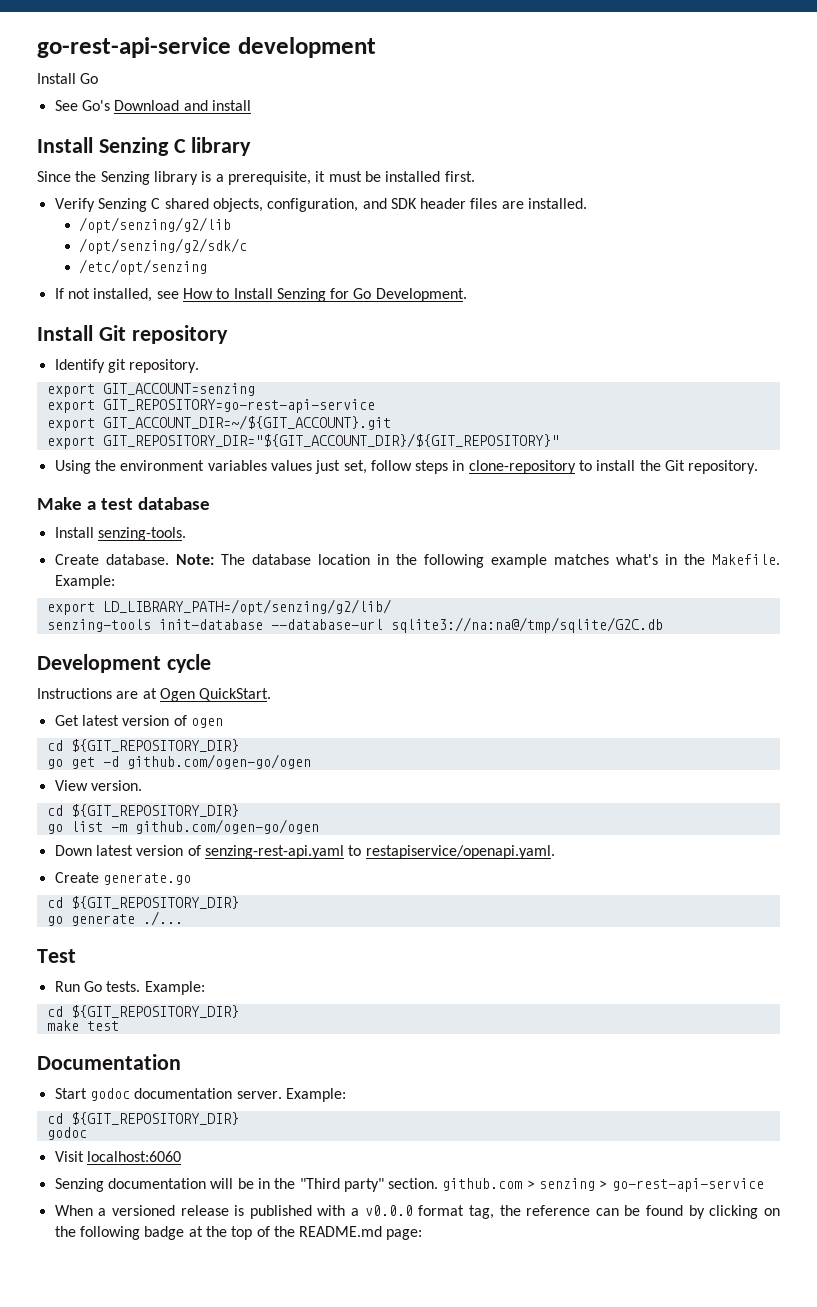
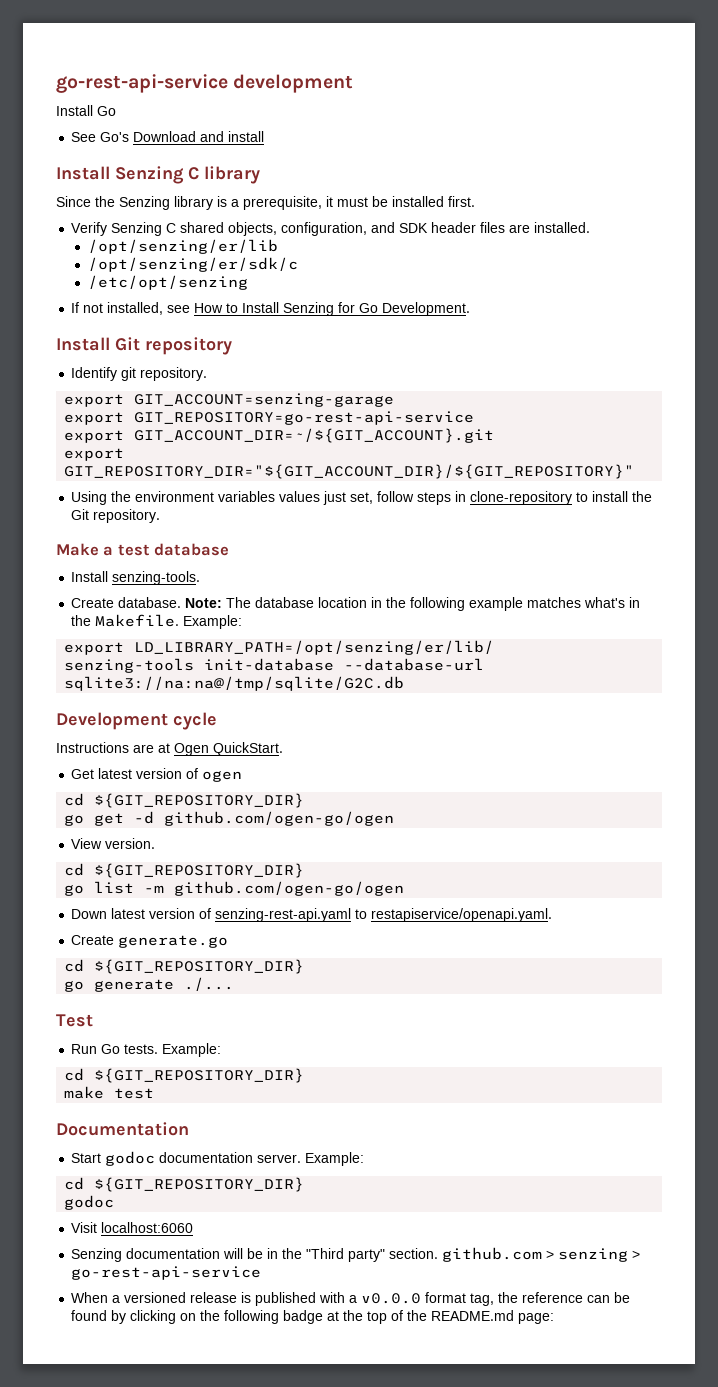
- /opt/senzing/g2/lib
- /opt/senzing/g2/sdk/c
+ /opt/senzing/er/lib
+ /opt/senzing/er/sdk/c
- export GIT_ACCOUNT=senzing
+ export GIT_ACCOUNT=senzing-garage
- export LD_LIBRARY_PATH=/opt/senzing/g2/lib/
+ export LD_LIBRARY_PATH=/opt/senzing/er/lib/

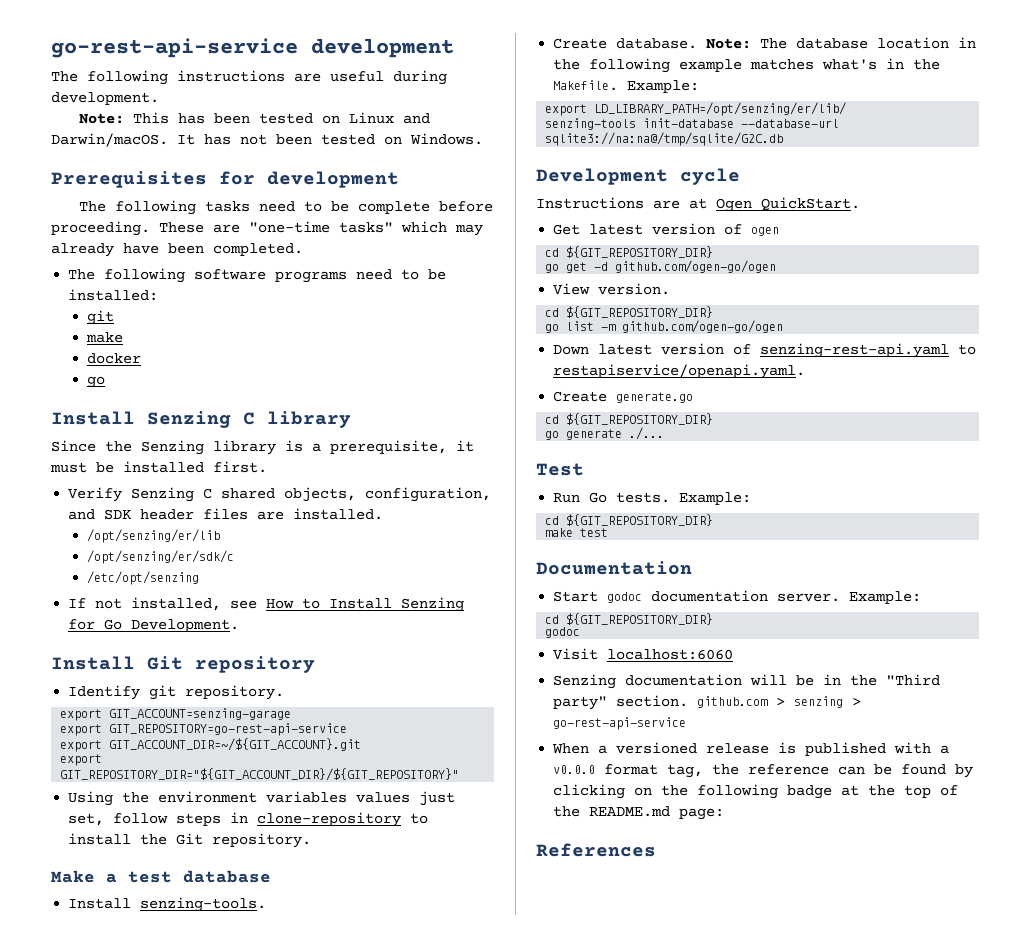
- Install Go
- See Go's Download and install
+ The following instructions are useful during development.
+ Note: This has been tested on Linux and Darwin/macOS. It has not been tested on Windows.
+ Prerequisites for development
+ The following tasks need to be complete before proceeding. These are "one-time tasks" which may already have been completed.
+ The following software programs need to be installed:
+ git
+ make
+ docker
+ go
+ References

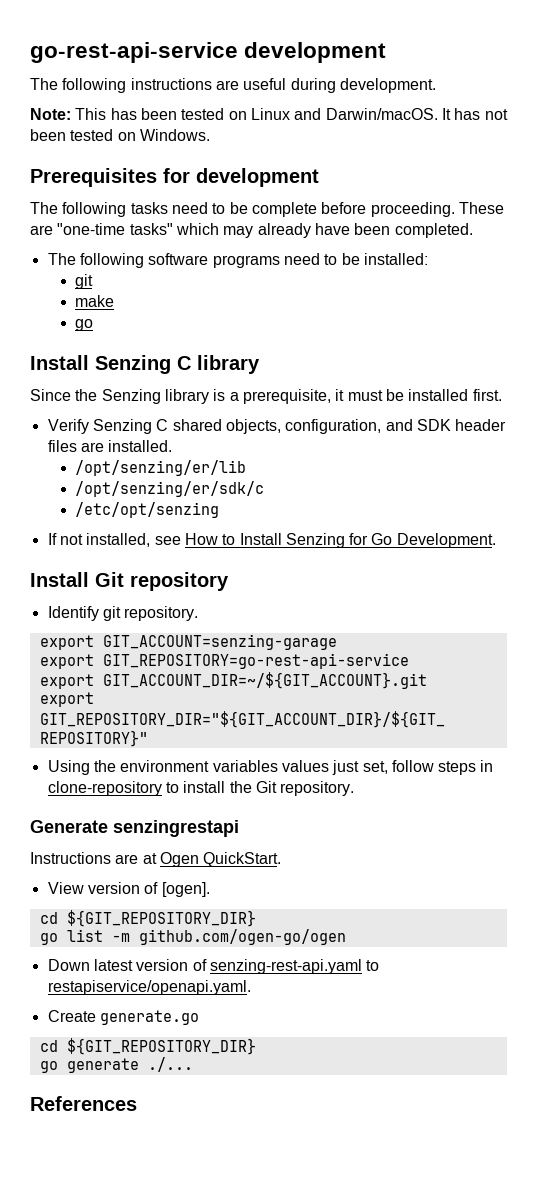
- docker
- Make a test database
- Install senzing-tools.
- Create database. Note: The database location in the following example matches what's in the Makefile. Example:
- export LD_LIBRARY_PATH=/opt/senzing/er/lib/
- senzing-tools init-database --database-url sqlite3://na:na@/tmp/sqlite/G2C.db
- Development cycle
+ Generate senzingrestapi
- Get latest version of ogen
- cd ${GIT_REPOSITORY_DIR}
- go get -d github.com/ogen-go/ogen
- View version.
+ View version of [ogen].
- Test
- Run Go tests. Example:
- cd ${GIT_REPOSITORY_DIR}
- make test
- Documentation
- Start godoc documentation server. Example:
- cd ${GIT_REPOSITORY_DIR}
- godoc
- Visit localhost:6060
- Senzing documentation will be in the "Third party" section. github.com > senzing > go-rest-api-service
- When a versioned release is published with a v0.0.0 format tag, the reference can be found by clicking on the following badge at the top of the README.md page:

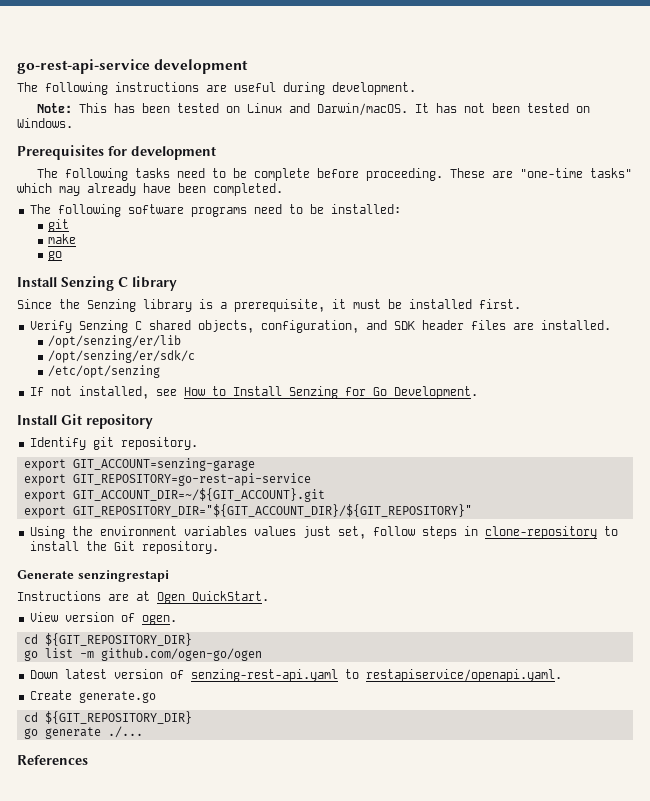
- View version of [ogen].
+ View version of ogen.

